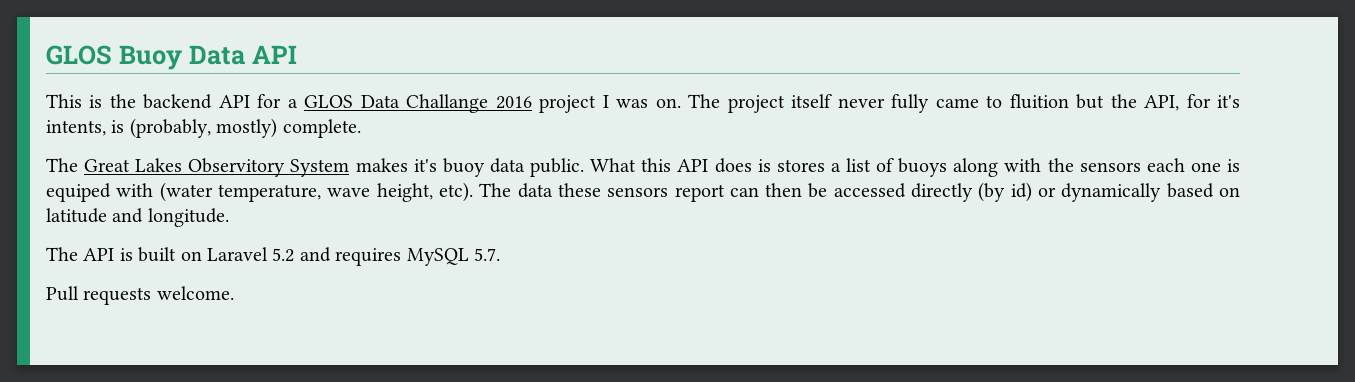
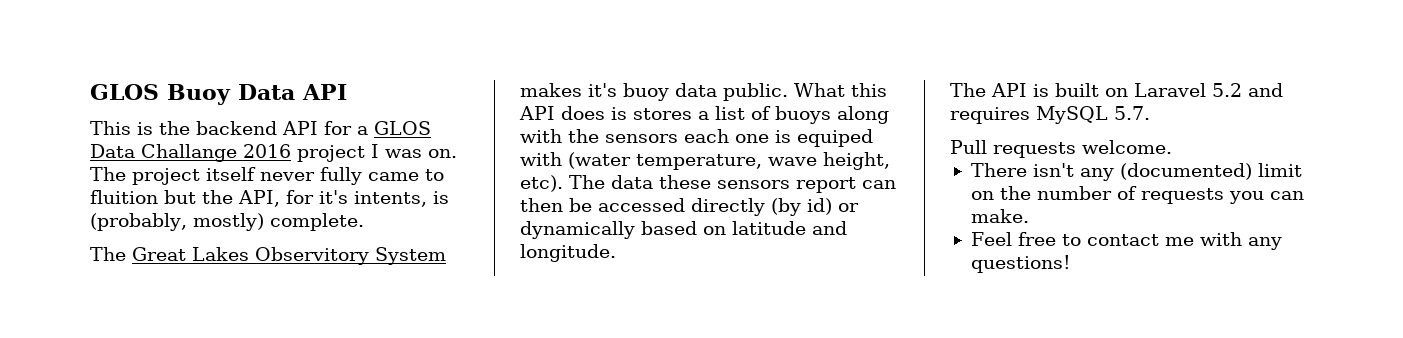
+ There isn't any (documented) limit on the number of requests you can make.
+ Feel free to contact me with any questions!

